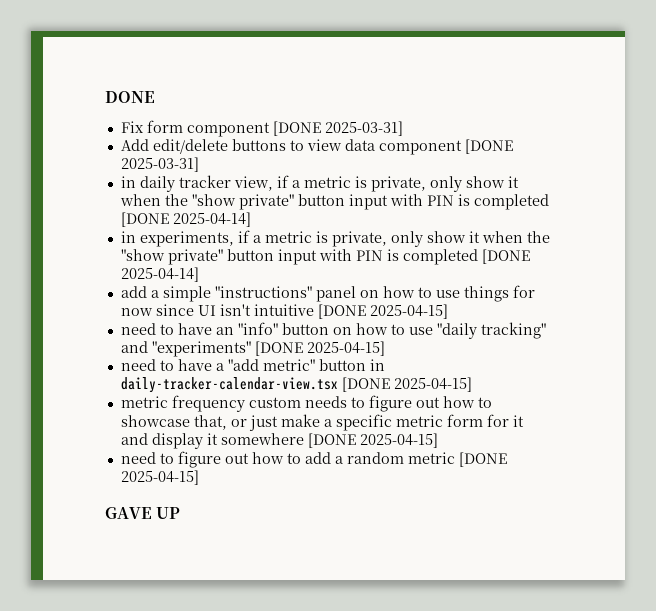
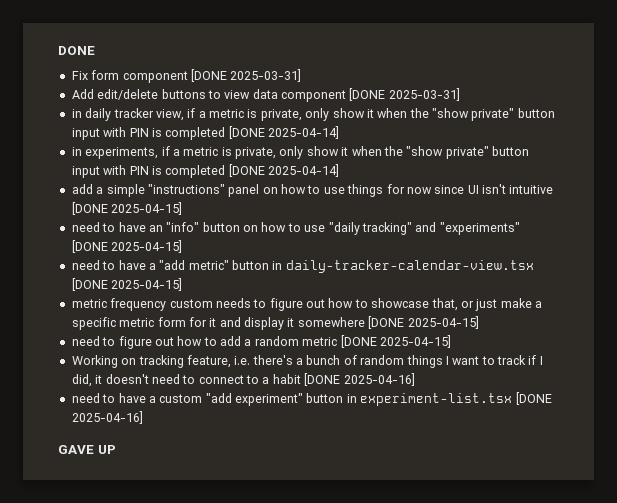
+ Working on tracking feature, i.e. there's a bunch of random things I want to track if I did, it doesn't need to connect to a habit [DONE 2025-04-16]
+ need to have a custom "add experiment" button in experiment-list.tsx [DONE 2025-04-16]

